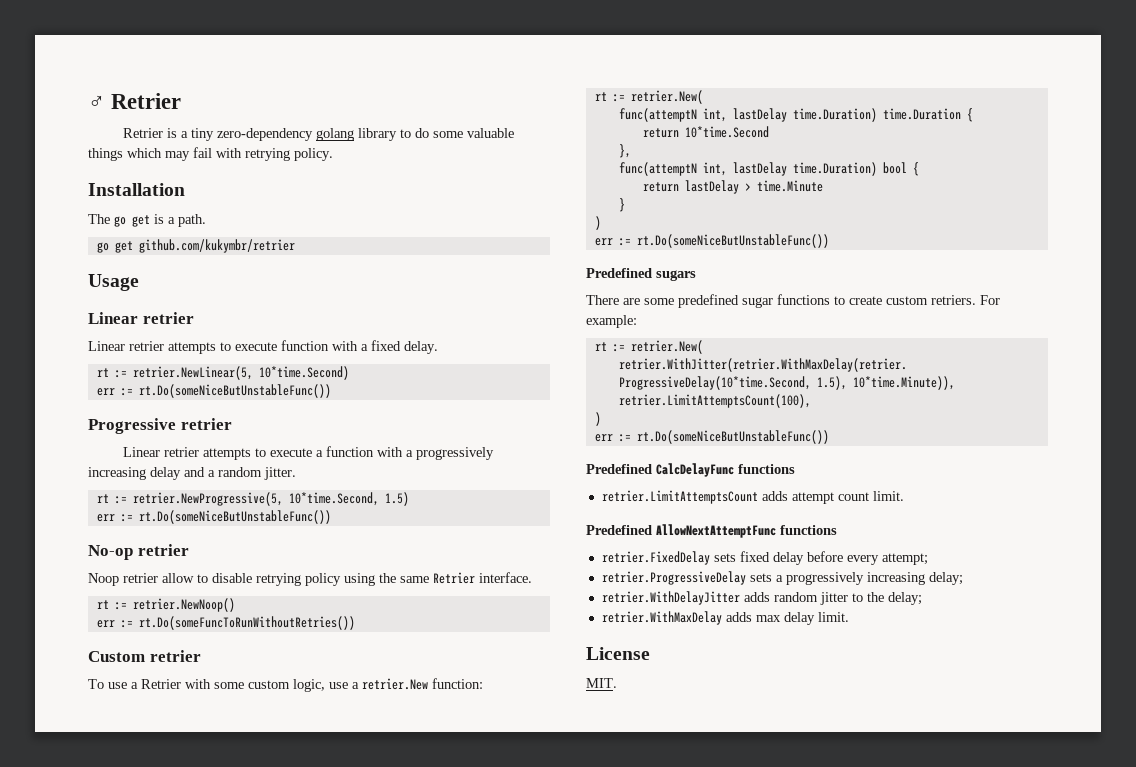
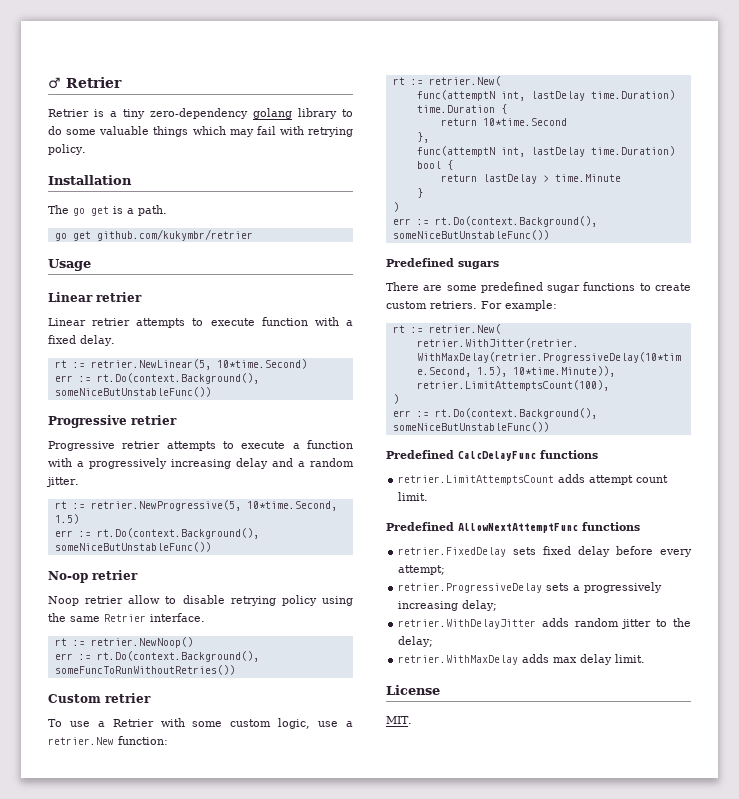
  rt := retrier.NewLinear(5, 10*time.Second)
- err := rt.Do(someNiceButUnstableFunc())
+ err := rt.Do(context.Background(), someNiceButUnstableFunc())
- Linear retrier attempts to execute a function with a progressively increasing delay and a random jitter.
+ Progressive retrier attempts to execute a function with a progressively increasing delay and a random jitter.
  rt := retrier.NewProgressive(5, 10*time.Second, 1.5)
- err := rt.Do(someNiceButUnstableFunc())
+ err := rt.Do(context.Background(), someNiceButUnstableFunc())
- err := rt.Do(someFuncToRunWithoutRetries())
+ err := rt.Do(context.Background(), someFuncToRunWithoutRetries())
  }
  )
- err := rt.Do(someNiceButUnstableFunc())
+ err := rt.Do(context.Background(), someNiceButUnstableFunc())
  retrier.LimitAttemptsCount(100),
  )
- err := rt.Do(someNiceButUnstableFunc())
+ err := rt.Do(context.Background(), someNiceButUnstableFunc())

